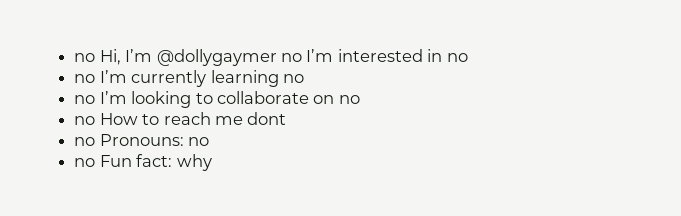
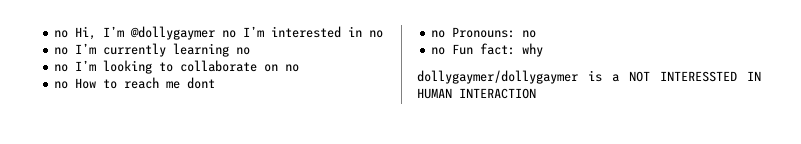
+ dollygaymer/dollygaymer is a NOT INTERESSTED IN HUMAN INTERACTION

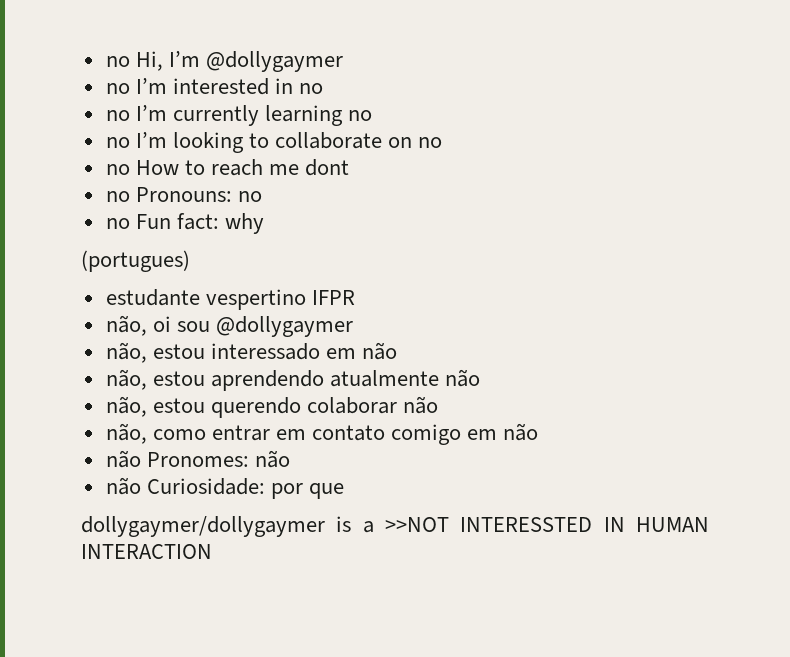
- no Hi, I’m @dollygaymer no I’m interested in no
+ no Hi, I’m @dollygaymer
+ no I’m interested in no
+ (portugues)
+ estudante vespertino IFPR
+ não, oi sou @dollygaymer
+ não, estou interessado em não
+ não, estou aprendendo atualmente não
+ não, estou querendo colaborar não
+ não, como entrar em contato comigo em não
+ não Pronomes: não
+ não Curiosidade: por que
- dollygaymer/dollygaymer is a NOT INTERESSTED IN HUMAN INTERACTION
+ dollygaymer/dollygaymer is a >>NOT INTERESSTED IN HUMAN INTERACTION

